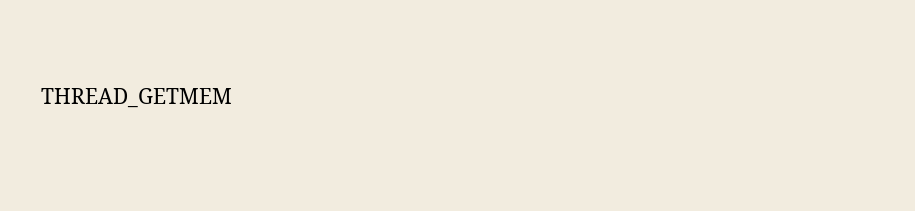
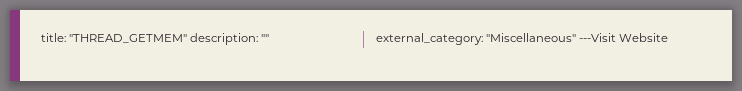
- THREAD_GETMEM
+ title: "THREAD_GETMEM" description: "" external_category: "Miscellaneous" ---Visit Website

